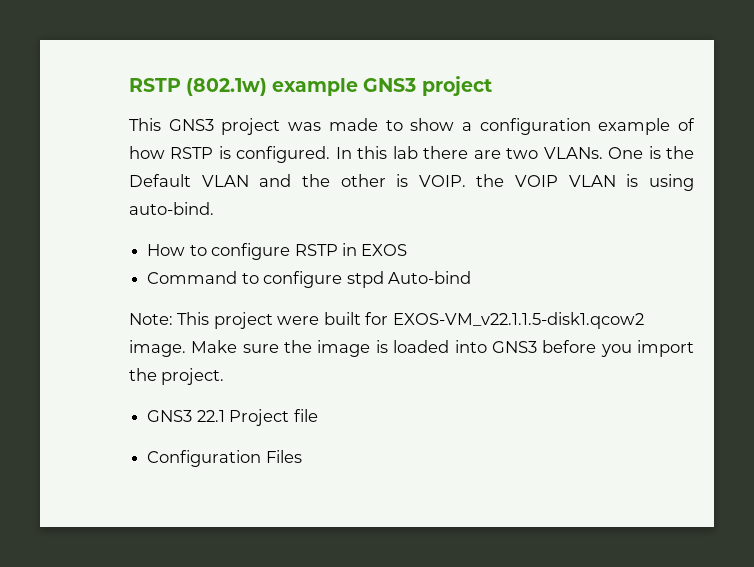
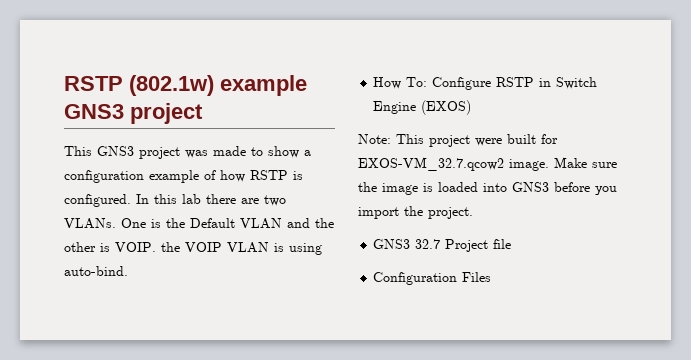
- How to configure RSTP in EXOS
- Command to configure stpd Auto-bind
+ How To: Configure RSTP in Switch Engine (EXOS)
- Note: This project were built for EXOS-VM_v22.1.1.5-disk1.qcow2 image.
+ Note: This project were built for EXOS-VM_32.7.qcow2 image.
- GNS3 22.1 Project file
+ GNS3 32.7 Project file

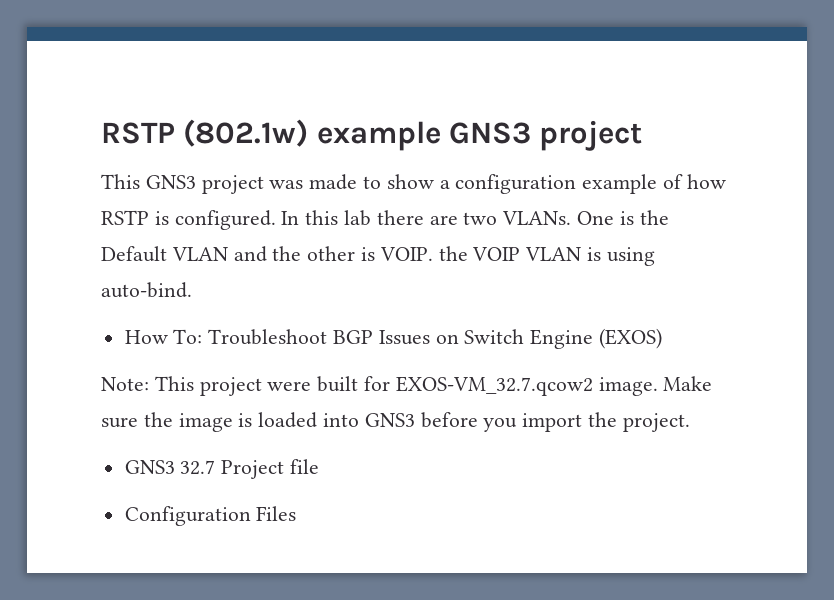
- How To: Configure RSTP in Switch Engine (EXOS)
+ How To: Troubleshoot BGP Issues on Switch Engine (EXOS)

